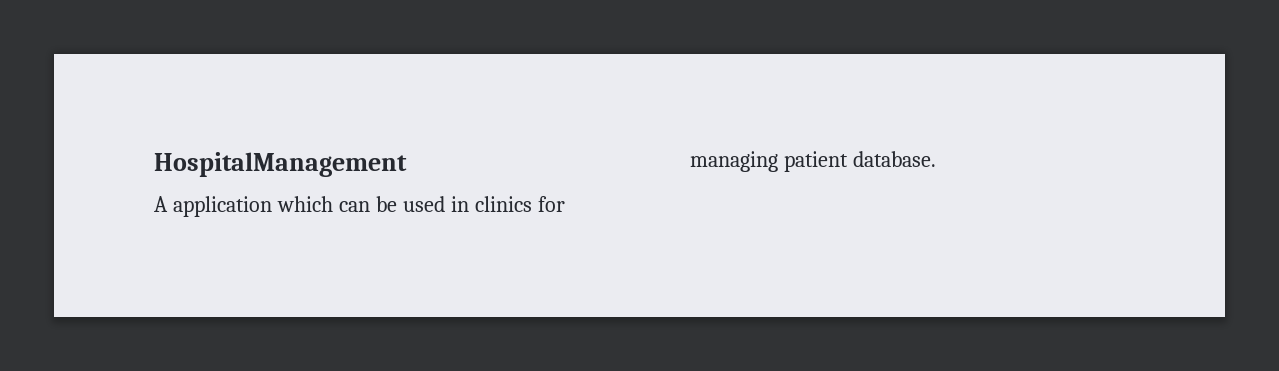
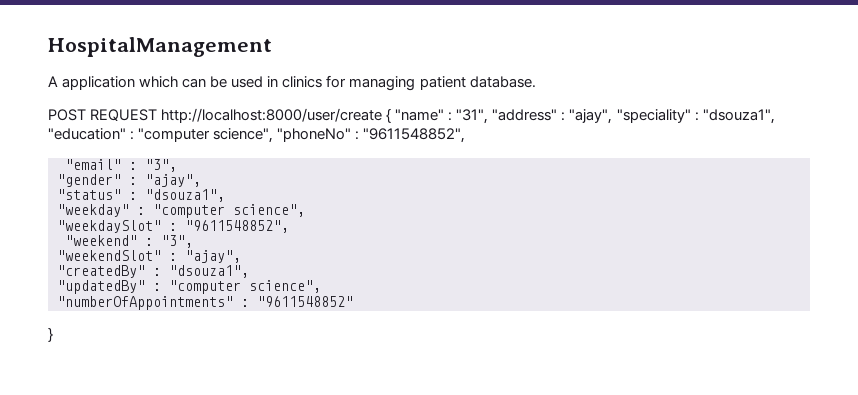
+ POST REQUEST http://localhost:8000/user/create { "name" : "31", "address" : "ajay", "speciality" : "dsouza1", "education" : "computer science", "phoneNo" : "9611548852",
+ "email" : "3",
+ "gender" : "ajay",
+ "status" : "dsouza1",
+ "weekday" : "computer science",
+ "weekdaySlot" : "9611548852",
+ "weekend" : "3",
+ "weekendSlot" : "ajay",
+ "createdBy" : "dsouza1",
+ "updatedBy" : "computer science",
+ "numberOfAppointments" : "9611548852"
+ }

